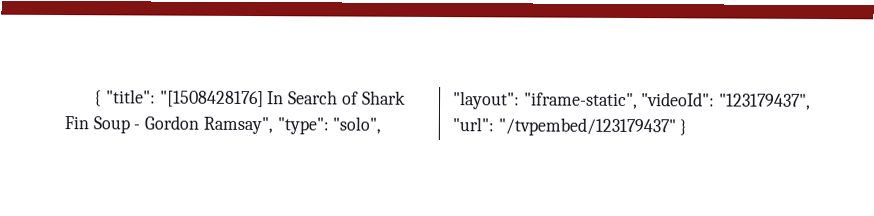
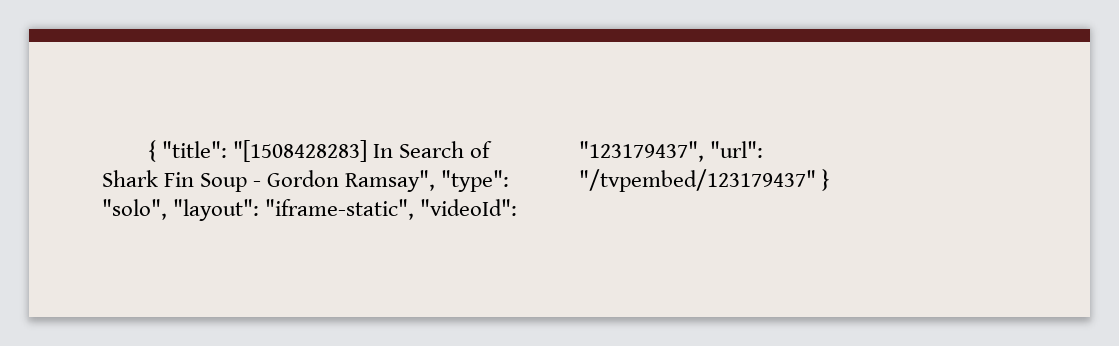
- { "title": "[1508428176] In Search of Shark Fin Soup - Gordon Ramsay", "type": "solo", "layout": "iframe-static", "videoId": "123179437", "url": "/tvpembed/123179437" }
+ { "title": "[1508428283] In Search of Shark Fin Soup - Gordon Ramsay", "type": "solo", "layout": "iframe-static", "videoId": "123179437", "url": "/tvpembed/123179437" }

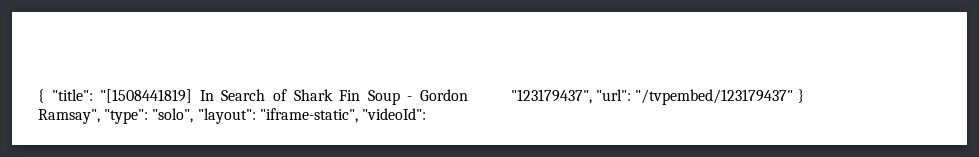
- { "title": "[1508428283] In Search of Shark Fin Soup - Gordon Ramsay", "type": "solo", "layout": "iframe-static", "videoId": "123179437", "url": "/tvpembed/123179437" }
+ { "title": "[1508441819] In Search of Shark Fin Soup - Gordon Ramsay", "type": "solo", "layout": "iframe-static", "videoId": "123179437", "url": "/tvpembed/123179437" }

